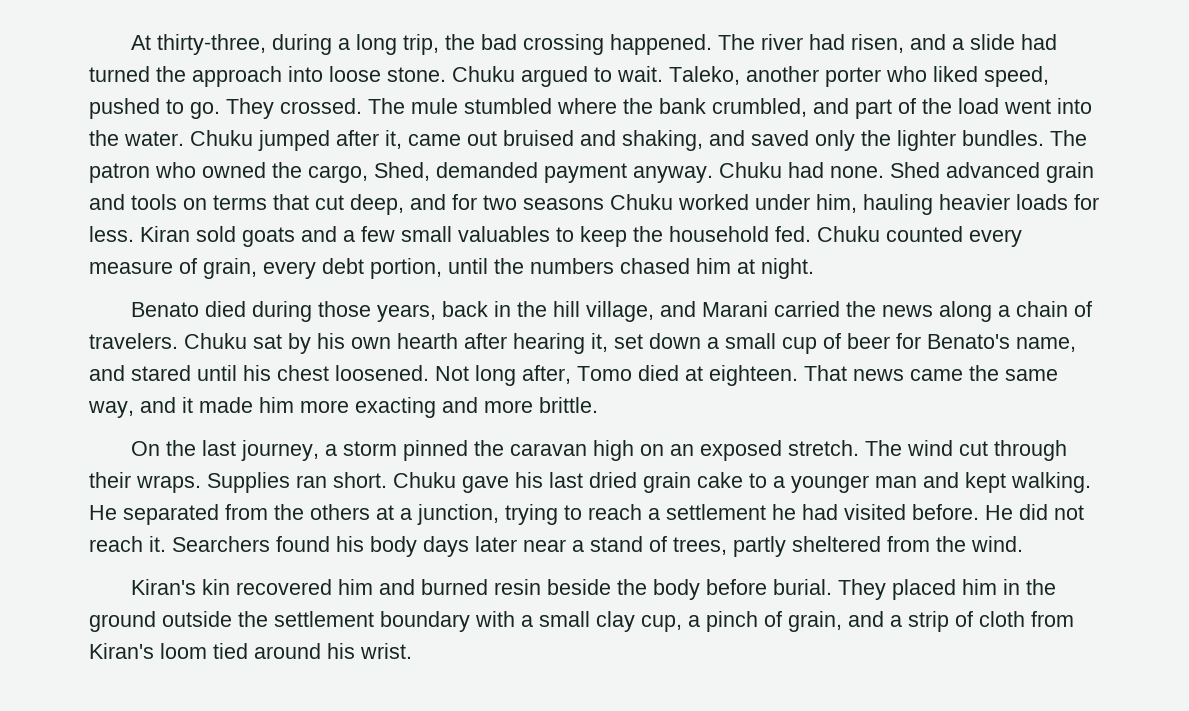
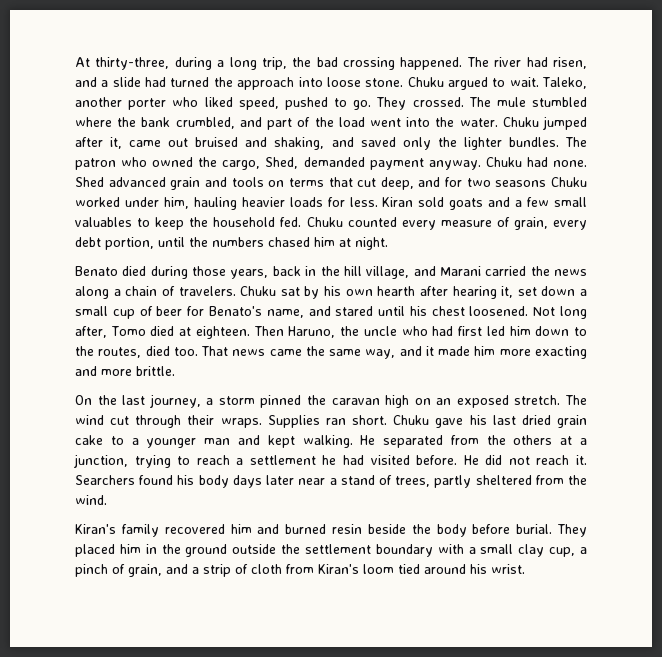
+ Then Haruno, the uncle who had first led him down to the routes, died too.
- Kiran's kin recovered him and burned resin beside the body before burial.
+ Kiran's family recovered him and burned resin beside the body before burial.

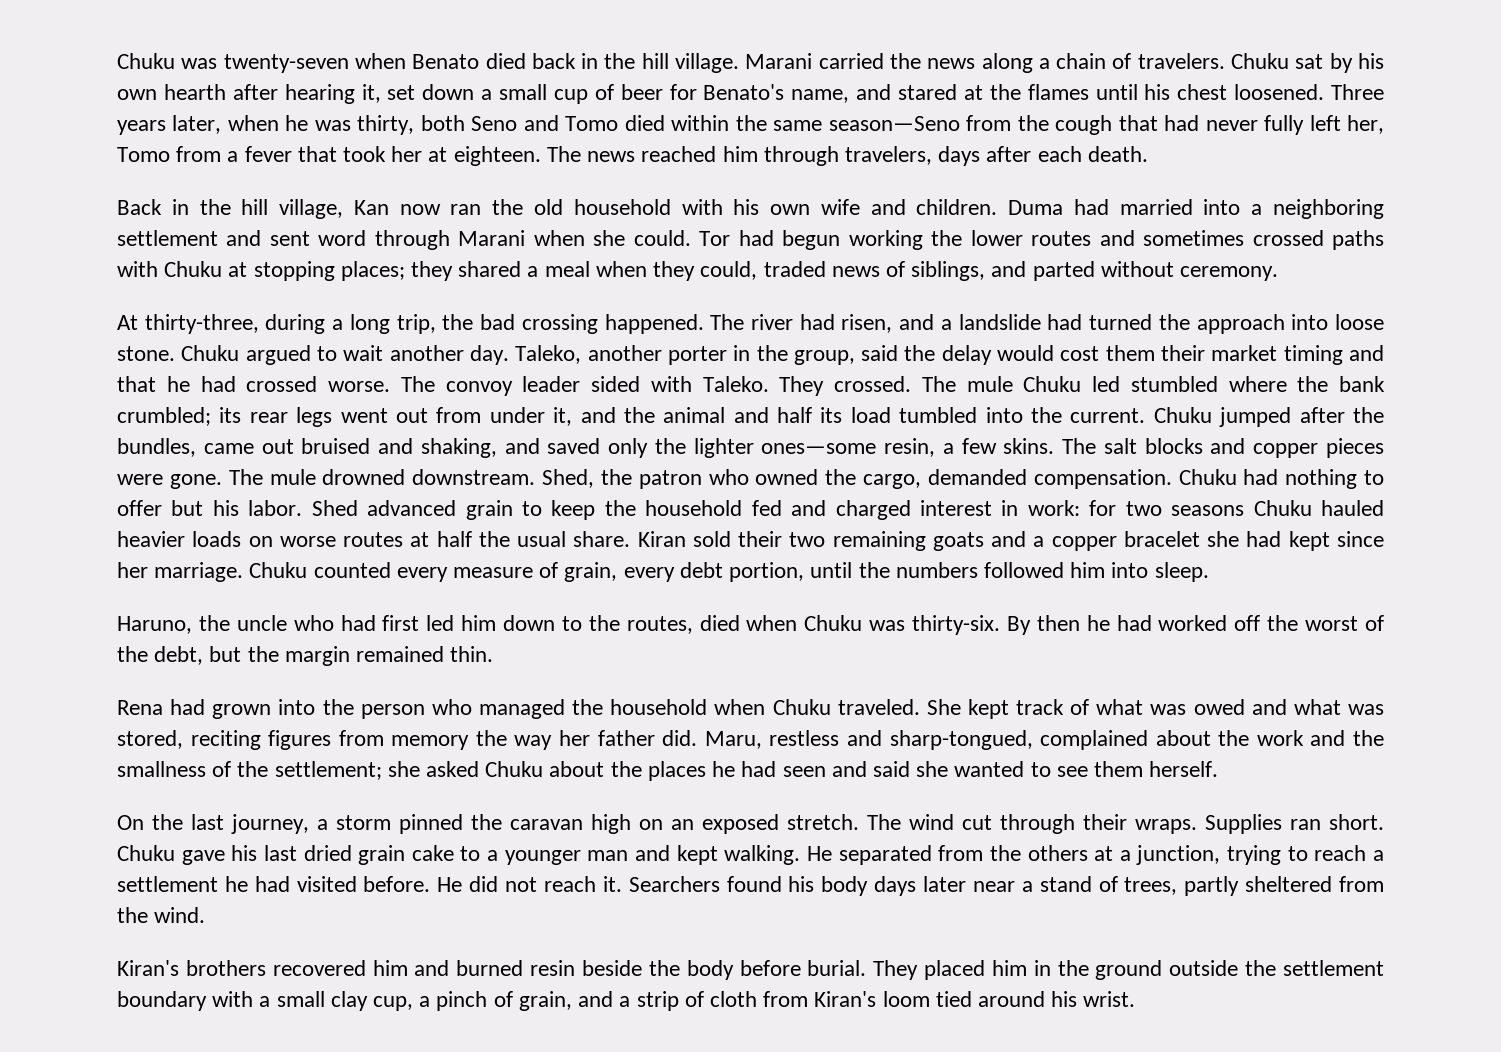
- At thirty-three, during a long trip, the bad crossing happened. The river had risen, and a slide had turned the approach into loose stone. Chuku argued to wait. Taleko, another porter who liked speed, pushed to go. They crossed. The mule stumbled where the bank crumbled, and part of the load went into the water. Chuku jumped after it, came out bruised and shaking, and saved only the lighter bundles. The patron who owned the cargo, Shed, demanded payment anyway. Chuku had none. Shed advanced grain and tools on terms that cut deep, and for two seasons Chuku worked under him, hauling heavier loads for less. Kiran sold goats and a few small valuables to keep the household fed. Chuku counted every measure of grain, every debt portion, until the numbers chased him at night.
- Benato died during those years, back in the hill village, and Marani carried the news along a chain of travelers.
+ Chuku was twenty-seven when Benato died back in the hill village. Marani carried the news along a chain of travelers.
- Chuku sat by his own hearth after hearing it, set down a small cup of beer for Benato's name, and stared until his chest loosened.
+ Chuku sat by his own hearth after hearing it, set down a small cup of beer for Benato's name, and stared at the flames until his chest loosened.
- Not long after, Tomo died at eighteen. Then Haruno, the uncle who had first led him down to the routes, died too. That news came the same way, and it made him more exacting and more brittle.
+ Three years later, when he was thirty, both Seno and Tomo died within the same season—Seno from the cough that had never fully left her, Tomo from a fever that took her at eighteen. The news reached him through travelers, days after each death.
+ Back in the hill village, Kan now ran the old household with his own wife and children. Duma had married into a neighboring settlement and sent word through Marani when she could. Tor had begun working the lower routes and sometimes crossed paths with Chuku at stopping places; they shared a meal when they could, traded news of siblings, and parted without ceremony.
+ At thirty-three, during a long trip, the bad crossing happened. The river had risen, and a landslide had turned the approach into loose stone. Chuku argued to wait another day. Taleko, another porter in the group, said the delay would cost them their market timing and that he had crossed worse. The convoy leader sided with Taleko. They crossed. The mule Chuku led stumbled where the bank crumbled; its rear legs went out from under it, and the animal and half its load tumbled into the current. Chuku jumped after the bundles, came out bruised and shaking, and saved only the lighter ones—some resin, a few skins. The salt blocks and copper pieces were gone. The mule drowned downstream. Shed, the patron who owned the cargo, demanded compensation. Chuku had nothing to offer but his labor. Shed advanced grain to keep the household fed and charged interest in work: for two seasons Chuku hauled heavier loads on worse routes at half the usual share. Kiran sold their two remaining goats and a copper bracelet she had kept since her marriage. Chuku counted every measure of grain, every debt portion, until the numbers followed him into sleep.
+ Haruno, the uncle who had first led him down to the routes, died when Chuku was thirty-six. By then he had worked off the worst of the debt, but the margin remained thin.
+ Rena had grown into the person who managed the household when Chuku traveled. She kept track of what was owed and what was stored, reciting figures from memory the way her father did. Maru, restless and sharp-tongued, complained about the work and the smallness of the settlement; she asked Chuku about the places he had seen and said she wanted to see them herself.
- Kiran's family recovered him and burned resin beside the body before burial.
+ Kiran's brothers recovered him and burned resin beside the body before burial.

